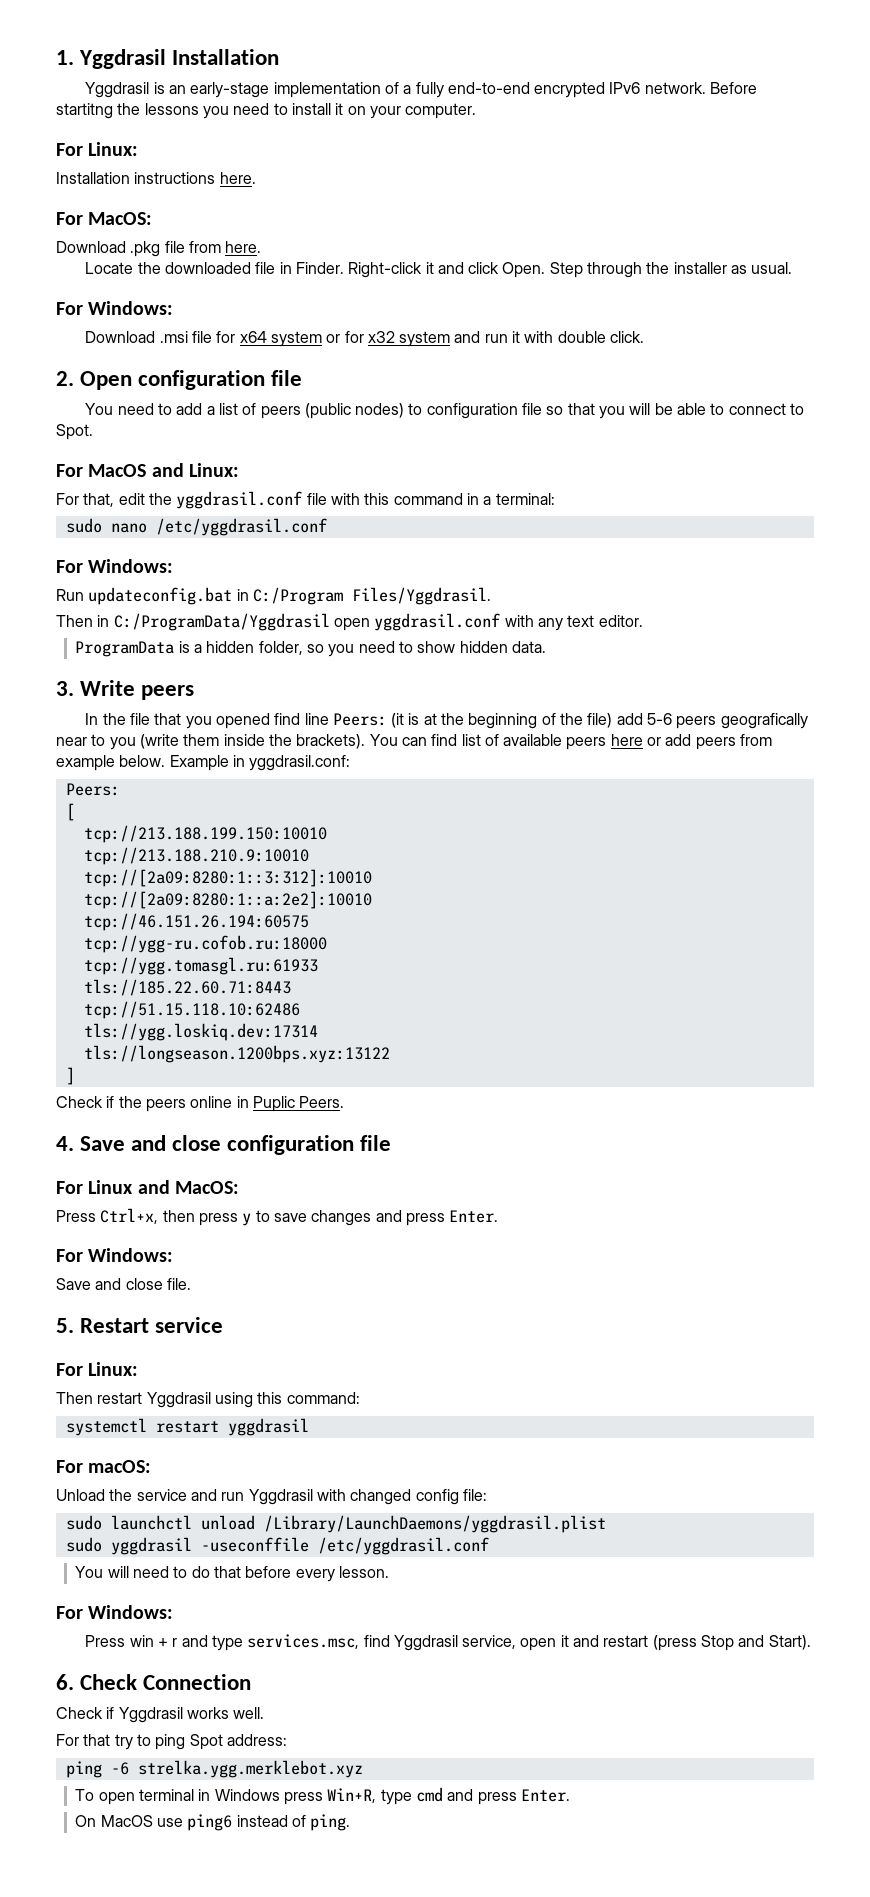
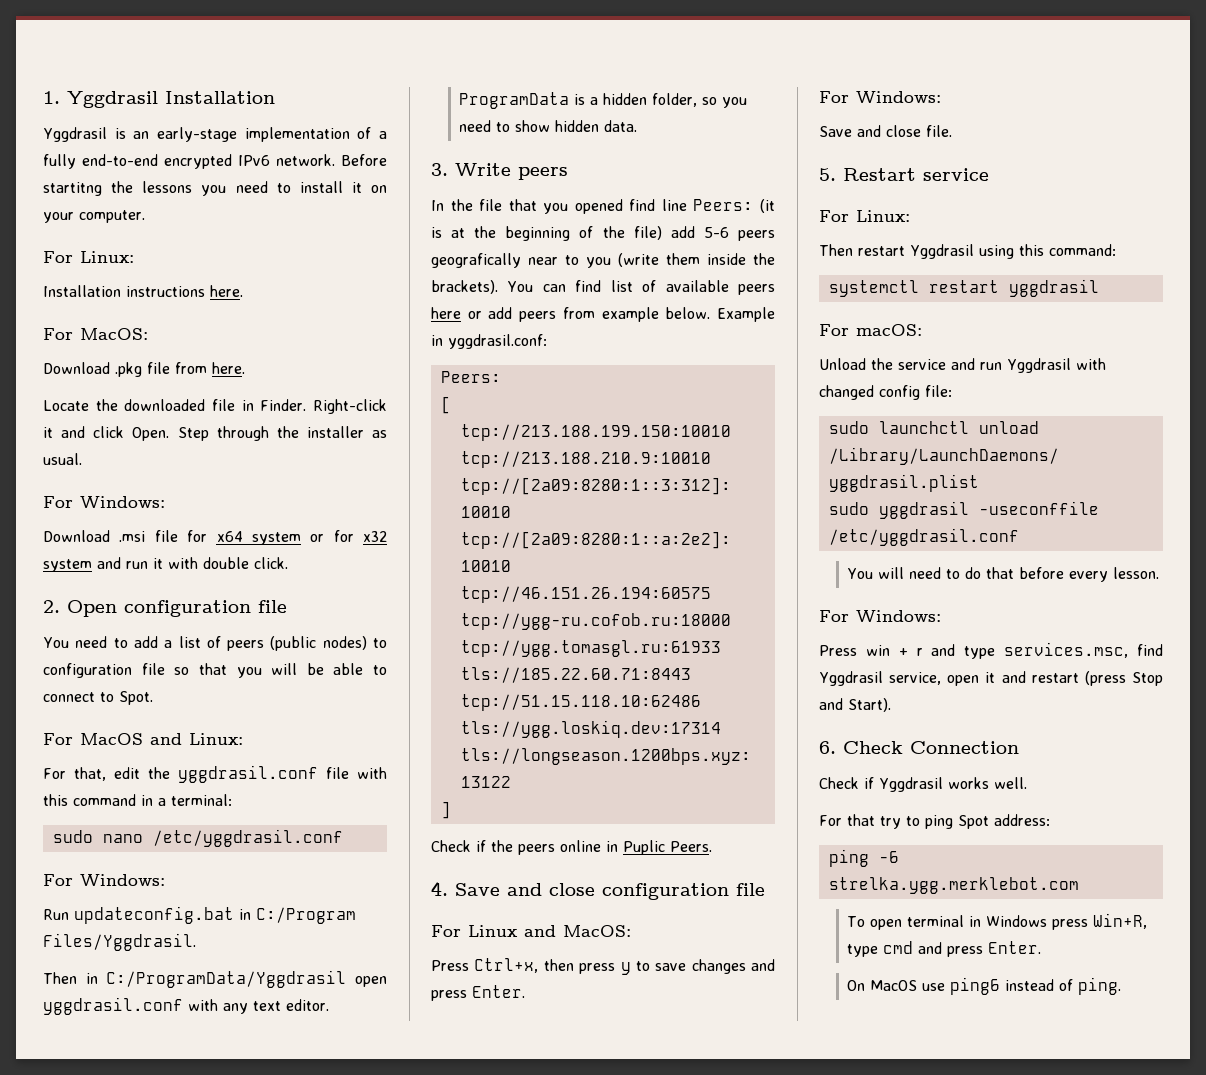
- ping -6 strelka.ygg.merklebot.xyz
+ ping -6 strelka.ygg.merklebot.com

